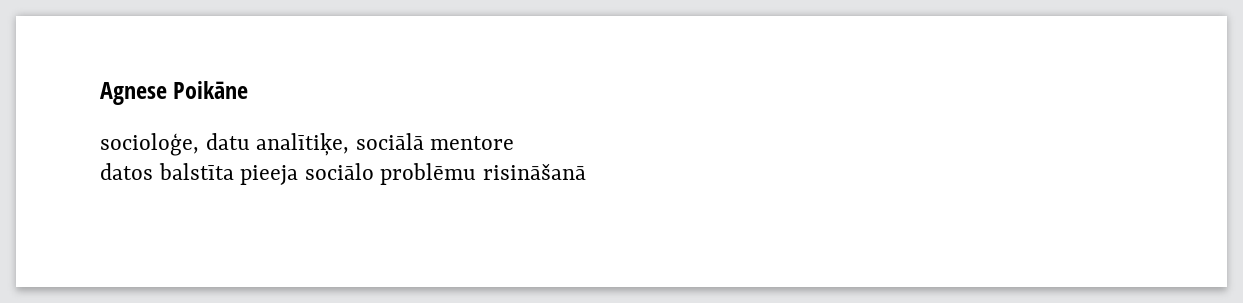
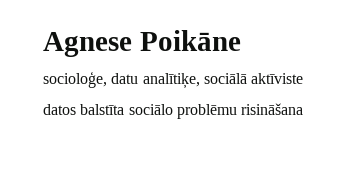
- socioloģe, datu analītiķe, sociālā mentore
+ socioloģe, datu analītiķe, sociālā aktīviste
- datos balstīta pieeja sociālo problēmu risināšanā
+ datos balstīta sociālo problēmu risināšana

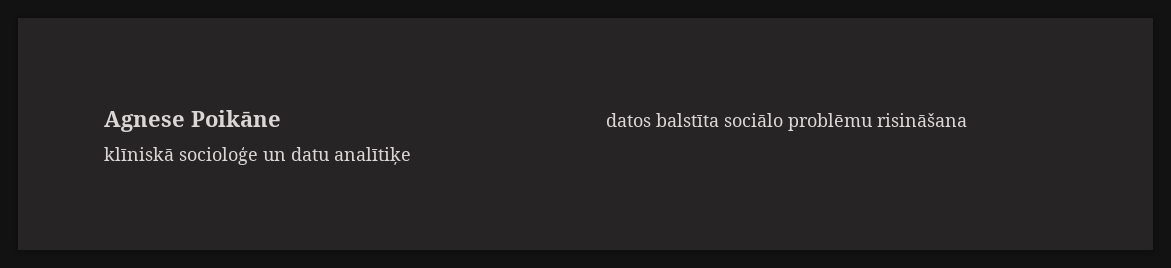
- socioloģe, datu analītiķe, sociālā aktīviste
+ klīniskā socioloģe un datu analītiķe

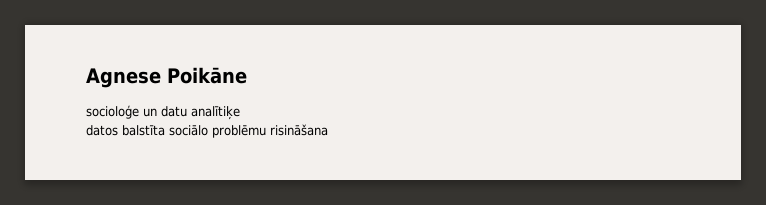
- klīniskā socioloģe un datu analītiķe
+ socioloģe un datu analītiķe

